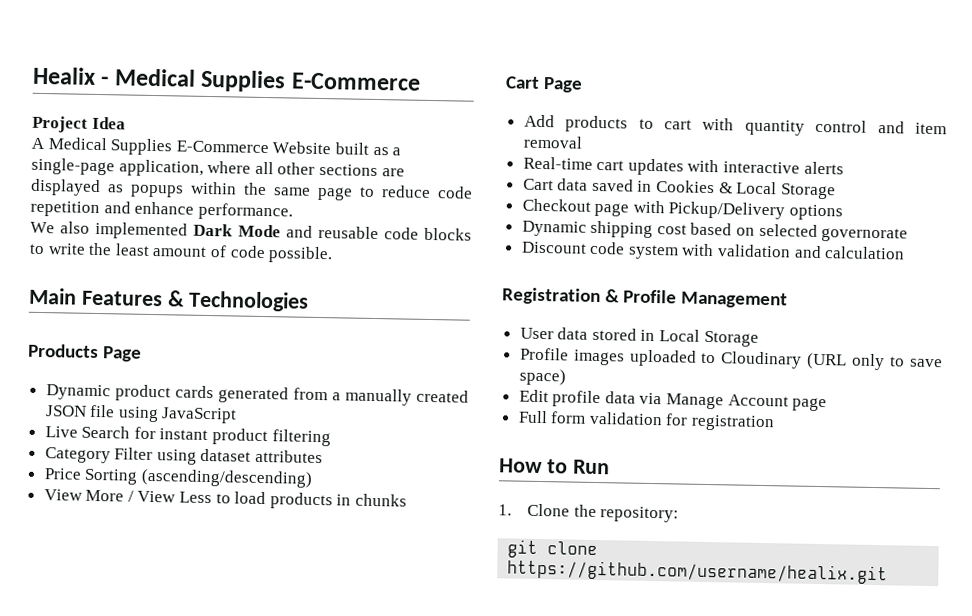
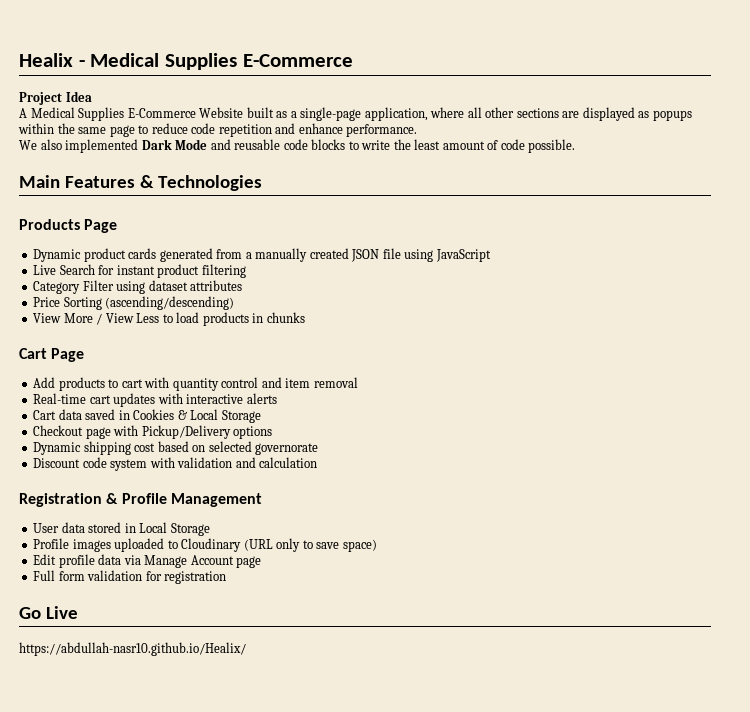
- How to Run
- 1. Clone the repository:
- git clone https://github.com/username/healix.git
+ Go Live
+ https://abdullah-nasr10.github.io/Healix/

